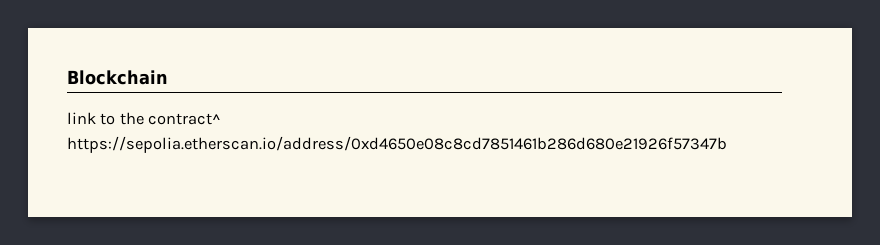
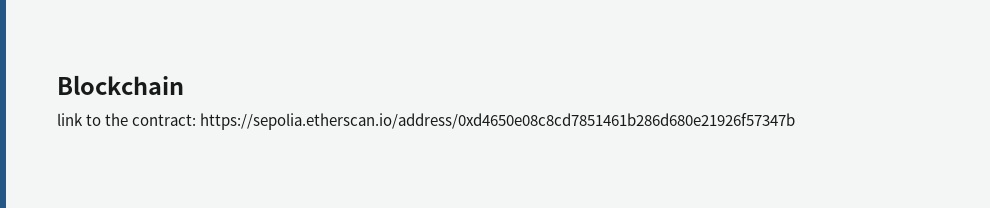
- link to the contract^ https://sepolia.etherscan.io/address/0xd4650e08c8cd7851461b286d680e21926f57347b
+ link to the contract: https://sepolia.etherscan.io/address/0xd4650e08c8cd7851461b286d680e21926f57347b

